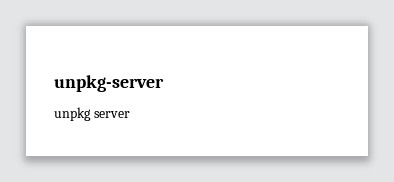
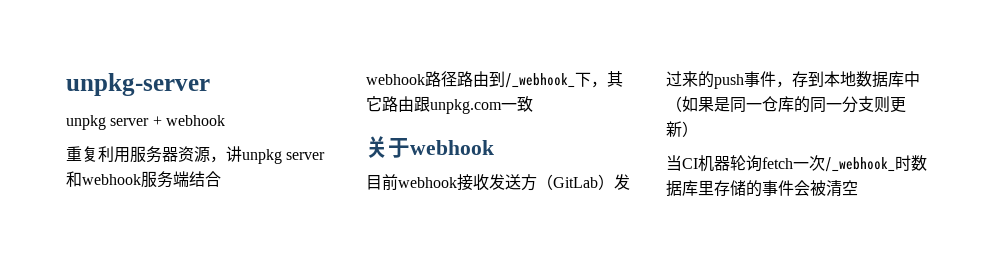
- unpkg server
+ unpkg server + webhook
+ 重复利用服务器资源，讲unpkg server和webhook服务端结合
+ webhook路径路由到/_webhook_下，其它路由跟unpkg.com一致
+ 关于webhook
+ 目前webhook接收发送方（GitLab）发过来的push事件，存到本地数据库中（如果是同一仓库的同一分支则更新）
+ 当CI机器轮询fetch一次/_webhook_时数据库里存储的事件会被清空

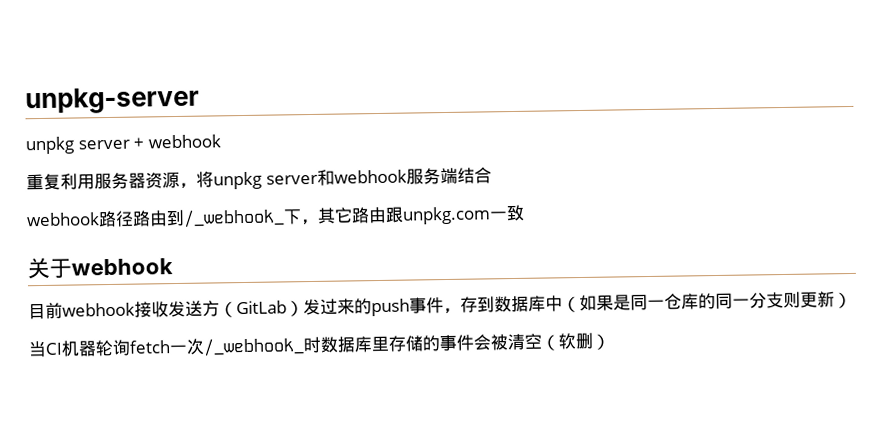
- 重复利用服务器资源，讲unpkg server和webhook服务端结合
+ 重复利用服务器资源，将unpkg server和webhook服务端结合
- 目前webhook接收发送方（GitLab）发过来的push事件，存到本地数据库中（如果是同一仓库的同一分支则更新）
+ 目前webhook接收发送方（GitLab）发过来的push事件，存到数据库中（如果是同一仓库的同一分支则更新）
- 当CI机器轮询fetch一次/_webhook_时数据库里存储的事件会被清空
+ 当CI机器轮询fetch一次/_webhook_时数据库里存储的事件会被清空（软删）

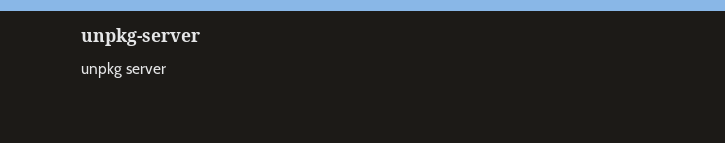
- unpkg server + webhook
- 重复利用服务器资源，将unpkg server和webhook服务端结合
- webhook路径路由到/_webhook_下，其它路由跟unpkg.com一致
- 关于webhook
- 目前webhook接收发送方（GitLab）发过来的push事件，存到数据库中（如果是同一仓库的同一分支则更新）
- 当CI机器轮询fetch一次/_webhook_时数据库里存储的事件会被清空（软删）
+ unpkg server

